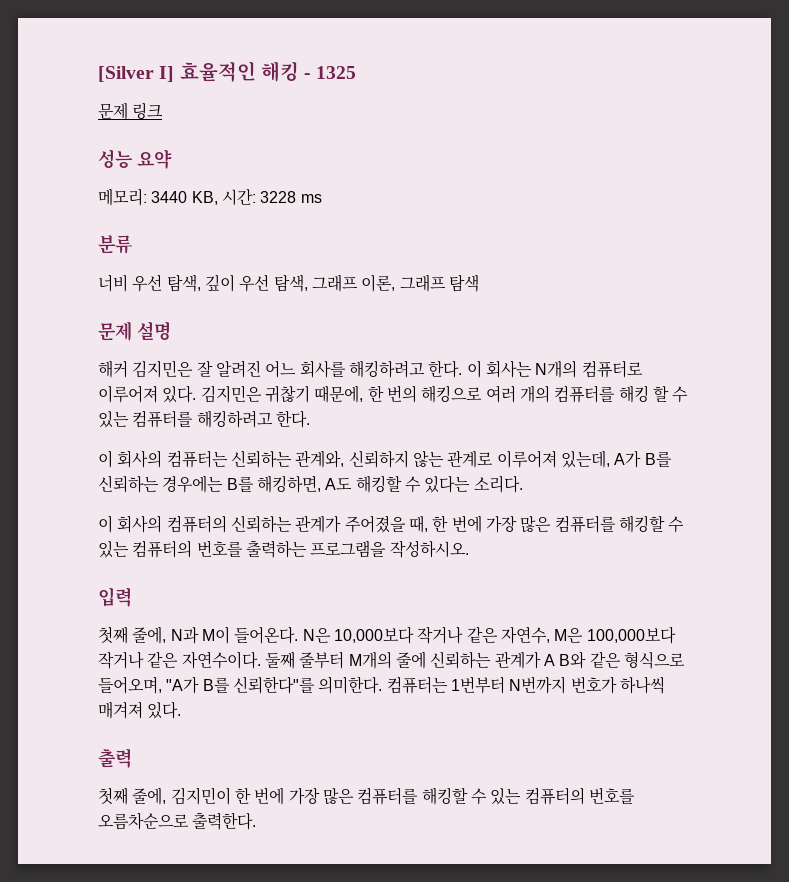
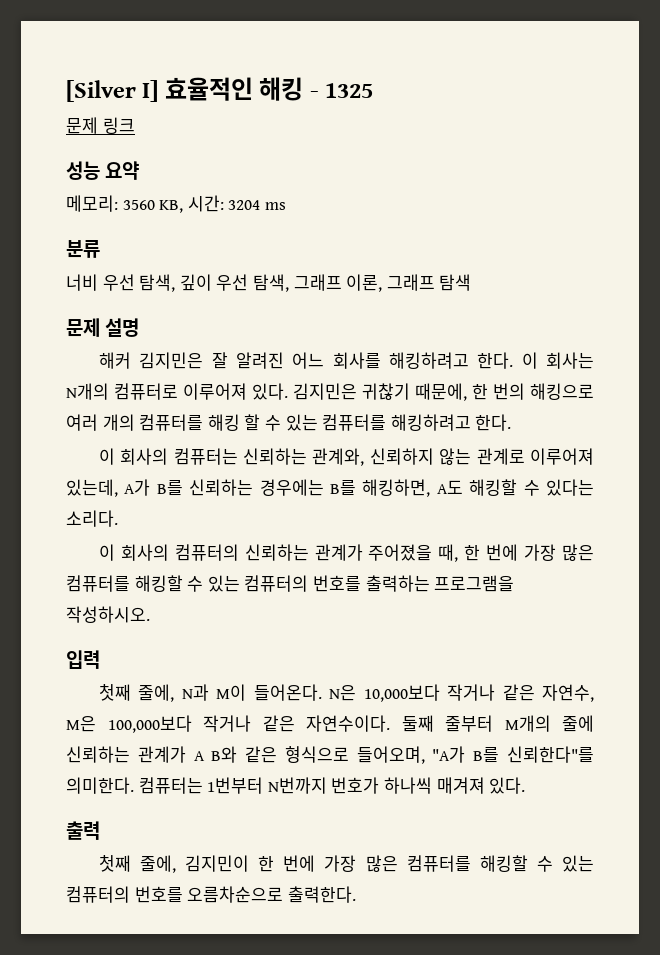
- 메모리: 3440 KB, 시간: 3228 ms
+ 메모리: 3560 KB, 시간: 3204 ms

